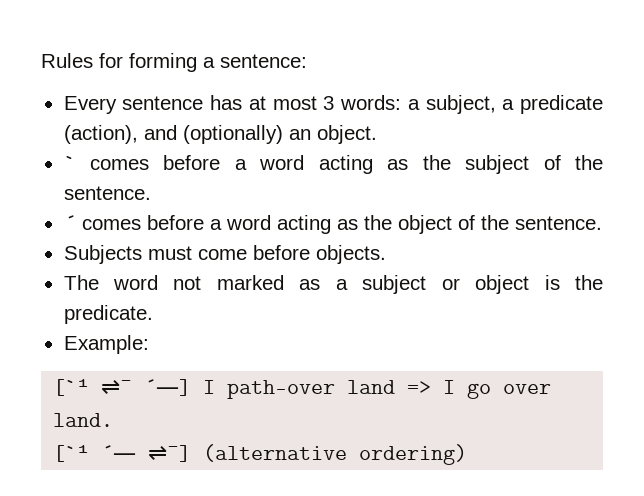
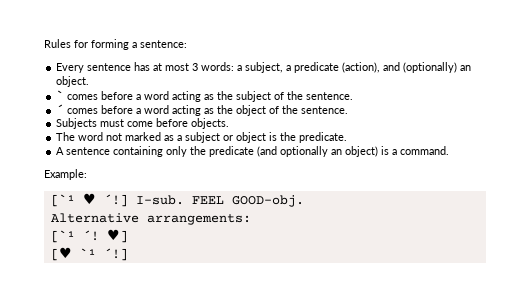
+ A sentence containing only the predicate (and optionally an object) is a command.
  Example:
- [`¹ ⇌¯ ´―] I path-over land => I go over land.
- [`¹ ´― ⇌¯] (alternative ordering)
+ [`¹ ♥ ´!] I-sub. FEEL GOOD-obj.
+ Alternative arrangements:
+ [`¹ ´! ♥]
+ [♥ `¹ ´!]

